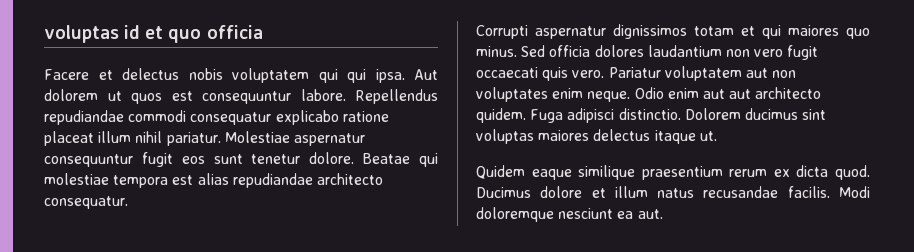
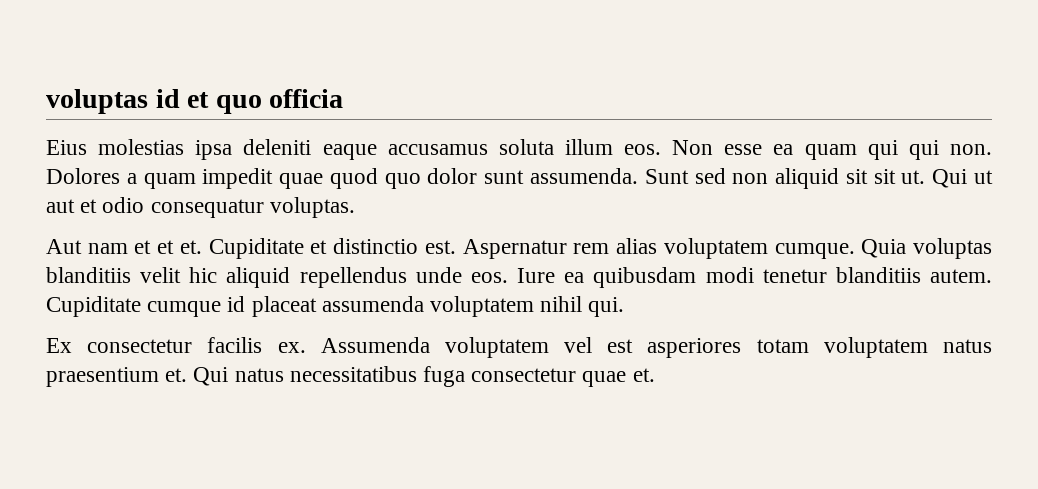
- Facere et delectus nobis voluptatem qui qui ipsa. Aut dolorem ut quos est consequuntur labore. Repellendus repudiandae commodi consequatur explicabo ratione placeat illum nihil pariatur. Molestiae aspernatur consequuntur fugit eos sunt tenetur dolore. Beatae qui molestiae tempora est alias repudiandae architecto consequatur.
- Corrupti aspernatur dignissimos totam et qui maiores quo minus. Sed officia dolores laudantium non vero fugit occaecati quis vero. Pariatur voluptatem aut non voluptates enim neque. Odio enim aut aut architecto quidem. Fuga adipisci distinctio. Dolorem ducimus sint voluptas maiores delectus itaque ut.
- Quidem eaque similique praesentium rerum ex dicta quod. Ducimus dolore et illum natus recusandae facilis. Modi doloremque nesciunt ea aut.
+ Eius molestias ipsa deleniti eaque accusamus soluta illum eos. Non esse ea quam qui qui non. Dolores a quam impedit quae quod quo dolor sunt assumenda. Sunt sed non aliquid sit sit ut. Qui ut aut et odio consequatur voluptas.
+ Aut nam et et et. Cupiditate et distinctio est. Aspernatur rem alias voluptatem cumque. Quia voluptas blanditiis velit hic aliquid repellendus unde eos. Iure ea quibusdam modi tenetur blanditiis autem. Cupiditate cumque id placeat assumenda voluptatem nihil qui.
+ Ex consectetur facilis ex. Assumenda voluptatem vel est asperiores totam voluptatem natus praesentium et. Qui natus necessitatibus fuga consectetur quae et.

